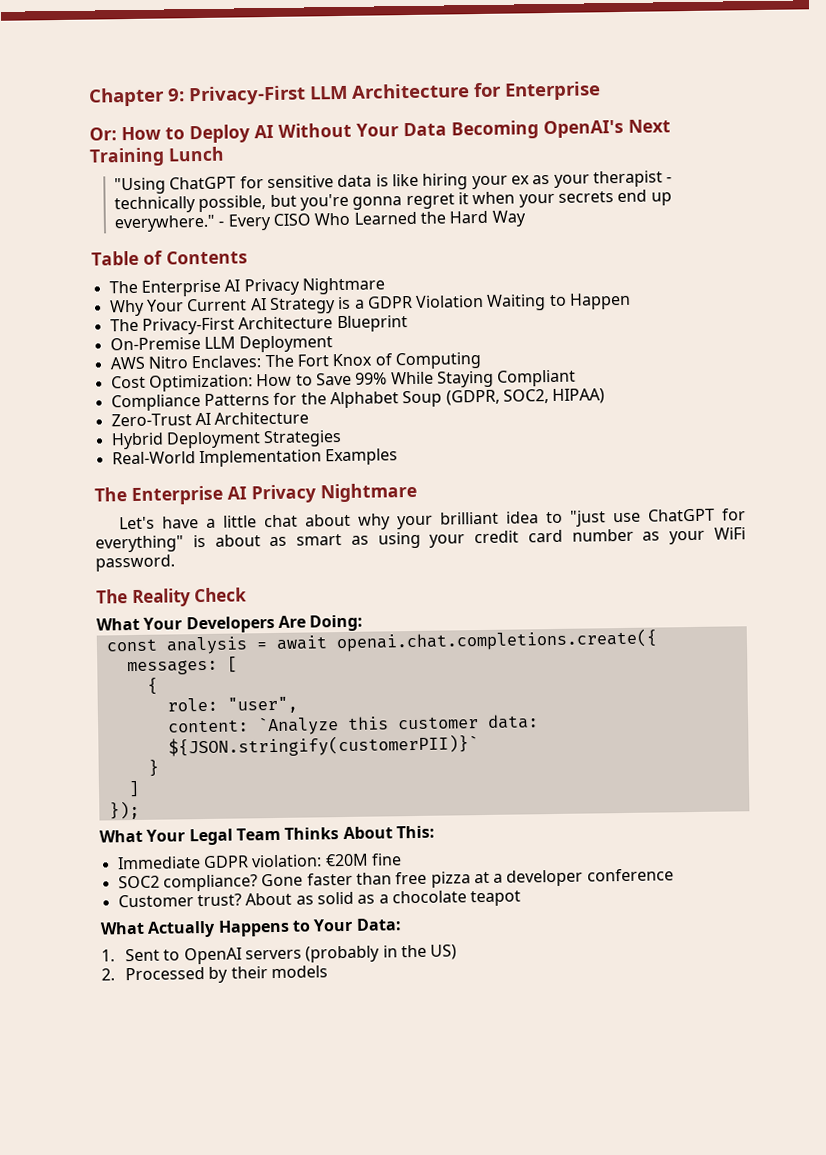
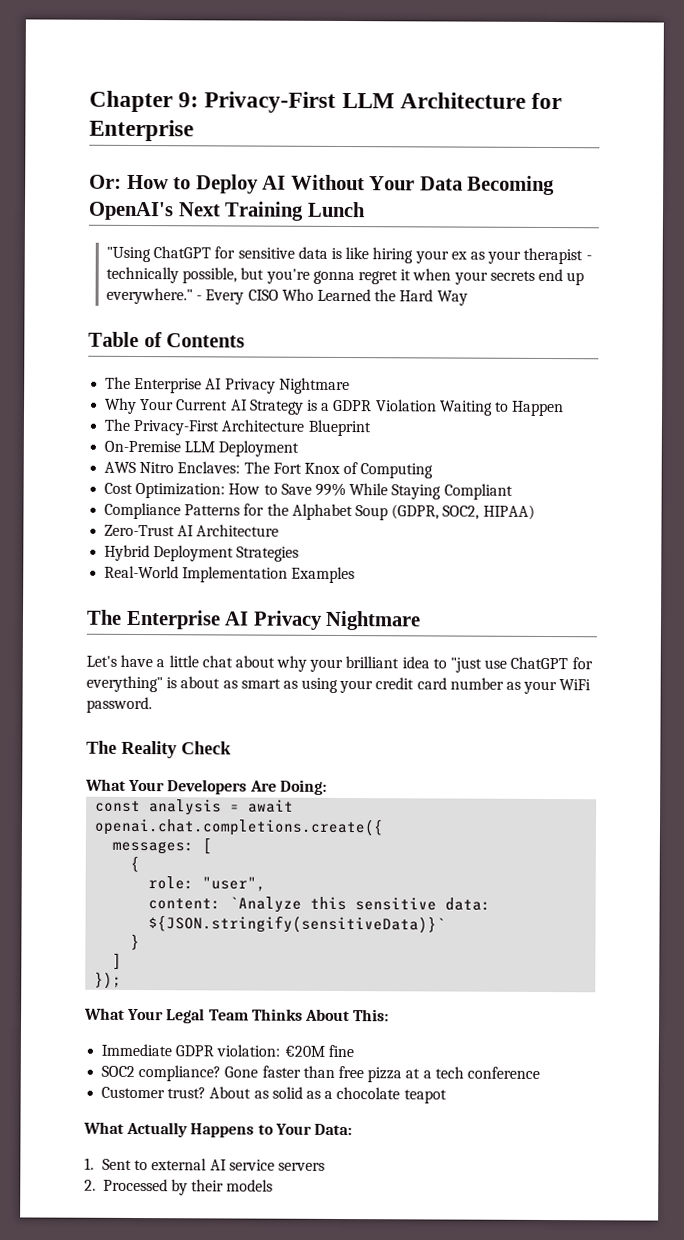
- content: `Analyze this customer data: ${JSON.stringify(customerPII)}`
+ content: `Analyze this sensitive data: ${JSON.stringify(sensitiveData)}`
- Gone faster than free pizza at a developer conference
+ Gone faster than free pizza at a tech conference
- 1. Sent to OpenAI servers (probably in the US)
+ 1. Sent to external AI service servers

